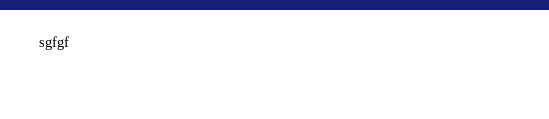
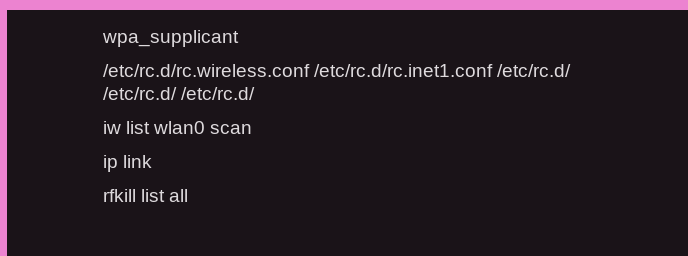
- sgfgf
+ wpa_supplicant
+ /etc/rc.d/rc.wireless.conf /etc/rc.d/rc.inet1.conf /etc/rc.d/ /etc/rc.d/ /etc/rc.d/
+ iw list wlan0 scan
+ ip link
+ rfkill list all

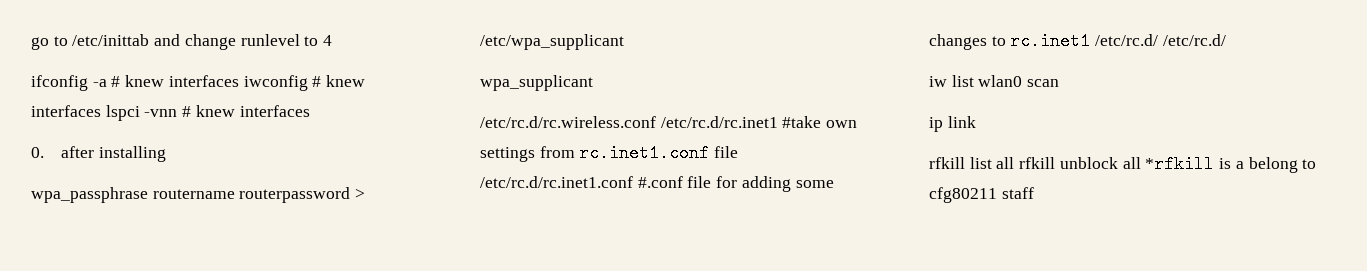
+ go to /etc/inittab and change runlevel to 4
+ ifconfig -a # knew interfaces iwconfig # knew interfaces lspci -vnn # knew interfaces
+ 0. after installing
+ wpa_passphrase routername routerpassword > /etc/wpa_supplicant
  wpa_supplicant
- /etc/rc.d/rc.wireless.conf /etc/rc.d/rc.inet1.conf /etc/rc.d/ /etc/rc.d/ /etc/rc.d/
+ /etc/rc.d/rc.wireless.conf /etc/rc.d/rc.inet1 #take own settings from rc.inet1.conf file /etc/rc.d/rc.inet1.conf #.conf file for adding some changes to rc.inet1 /etc/rc.d/ /etc/rc.d/
- rfkill list all
+ rfkill list all rfkill unblock all *rfkill is a belong to cfg80211 staff

